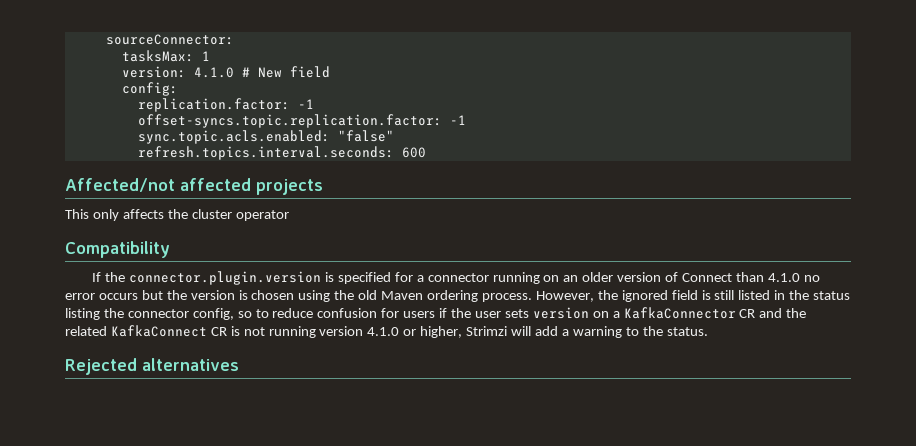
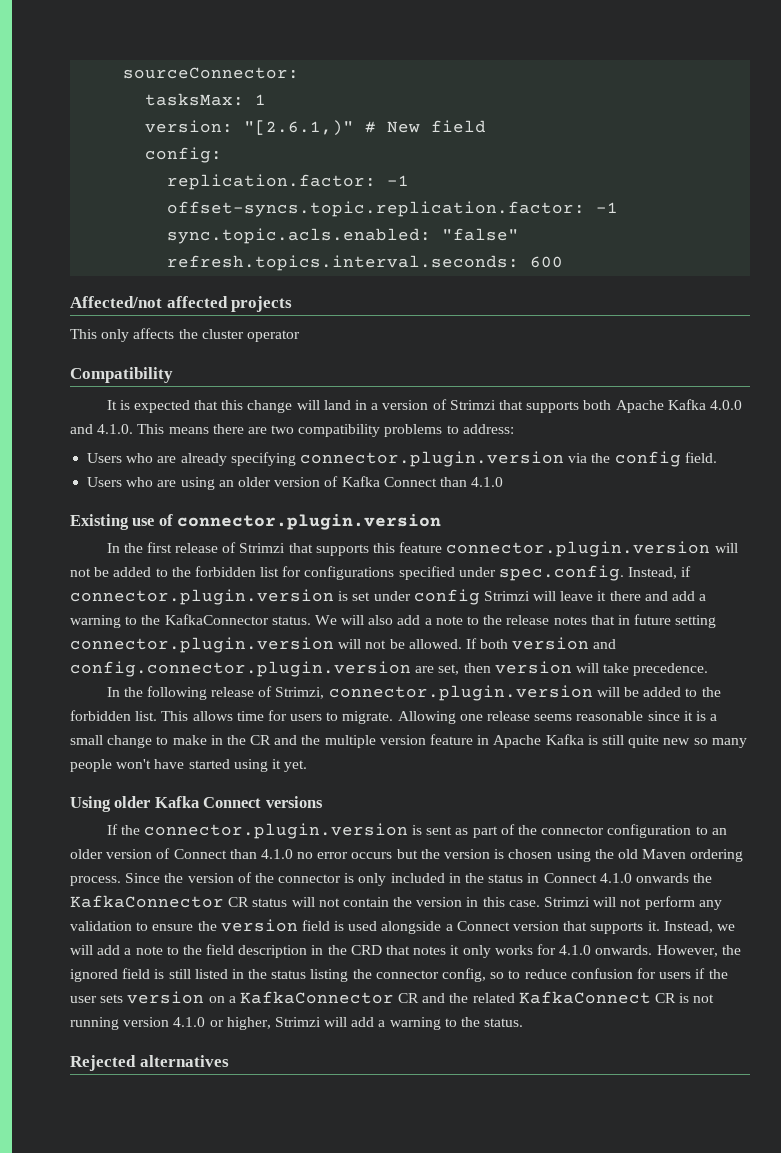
- version: 4.1.0 # New field
+ version: "[2.6.1,)" # New field
- If the connector.plugin.version is specified for a connector running on an older version of Connect than 4.1.0 no error occurs but the version is chosen using the old Maven ordering process.
+ It is expected that this change will land in a version of Strimzi that supports both Apache Kafka 4.0.0 and 4.1.0. This means there are two compatibility problems to address:
+ Users who are already specifying connector.plugin.version via the config field.
+ Users who are using an older version of Kafka Connect than 4.1.0
+ Existing use of connector.plugin.version
+ In the first release of Strimzi that supports this feature connector.plugin.version will not be added to the forbidden list for configurations specified under spec.config. Instead, if connector.plugin.version is set under config Strimzi will leave it there and add a warning to the KafkaConnector status. We will also add a note to the release notes that in future setting connector.plugin.version will not be allowed. If both version and config.connector.plugin.version are set, then version will take precedence.
+ In the following release of Strimzi, connector.plugin.version will be added to the forbidden list. This allows time for users to migrate. Allowing one release seems reasonable since it is a small change to make in the CR and the multiple version feature in Apache Kafka is still quite new so many people won't have started using it yet.
+ Using older Kafka Connect versions
+ If the connector.plugin.version is sent as part of the connector configuration to an older version of Connect than 4.1.0 no error occurs but the version is chosen using the old Maven ordering process.
+ Since the version of the connector is only included in the status in Connect 4.1.0 onwards the KafkaConnector CR status will not contain the version in this case. Strimzi will not perform any validation to ensure the version field is used alongside a Connect version that supports it. Instead, we will add a note to the field description in the CRD that notes it only works for 4.1.0 onwards.

